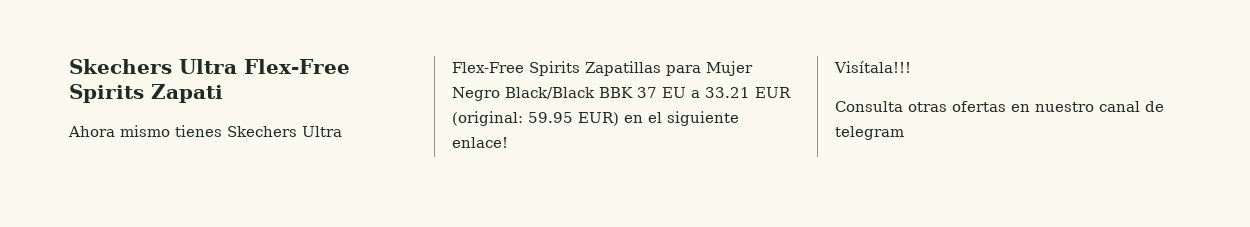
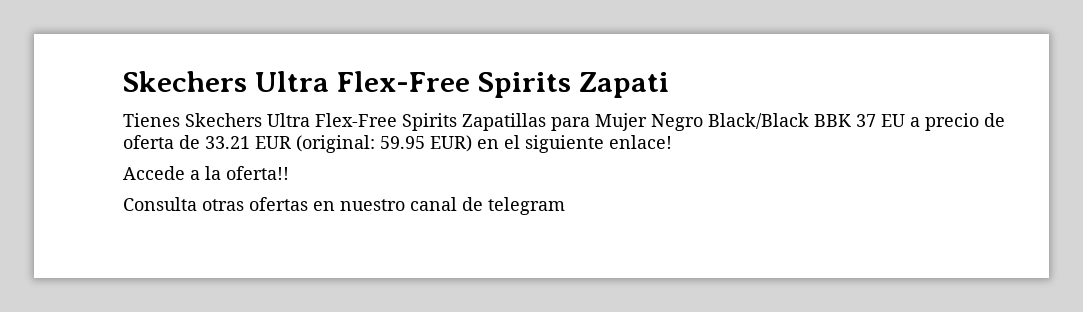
- Ahora mismo tienes Skechers Ultra Flex-Free Spirits Zapatillas para Mujer Negro Black/Black BBK 37 EU a 33.21 EUR (original: 59.95 EUR) en el siguiente enlace!
+ Tienes Skechers Ultra Flex-Free Spirits Zapatillas para Mujer Negro Black/Black BBK 37 EU a precio de oferta de 33.21 EUR (original: 59.95 EUR) en el siguiente enlace!
- Visítala!!!
+ Accede a la oferta!!

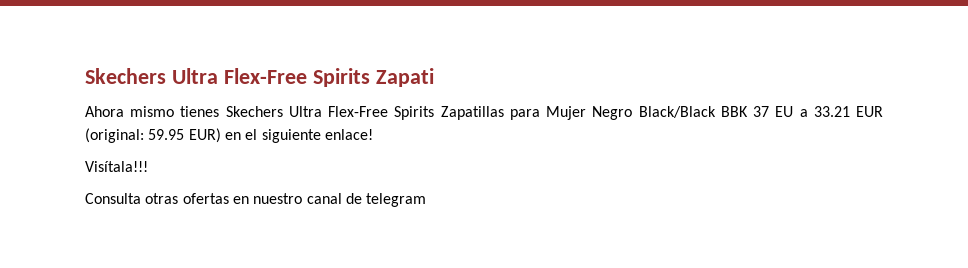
- Tienes Skechers Ultra Flex-Free Spirits Zapatillas para Mujer Negro Black/Black BBK 37 EU a precio de oferta de 33.21 EUR (original: 59.95 EUR) en el siguiente enlace!
+ Ahora mismo tienes Skechers Ultra Flex-Free Spirits Zapatillas para Mujer Negro Black/Black BBK 37 EU a 33.21 EUR (original: 59.95 EUR) en el siguiente enlace!
- Accede a la oferta!!
+ Visítala!!!

